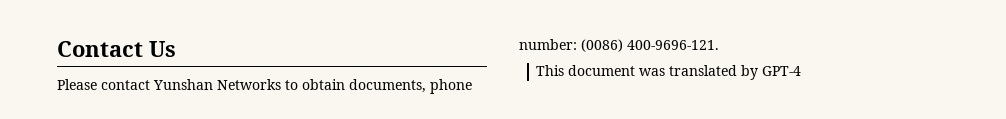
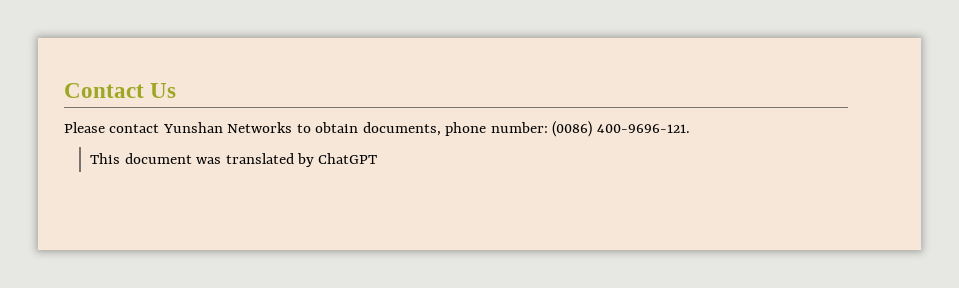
- This document was translated by GPT-4
+ This document was translated by ChatGPT

